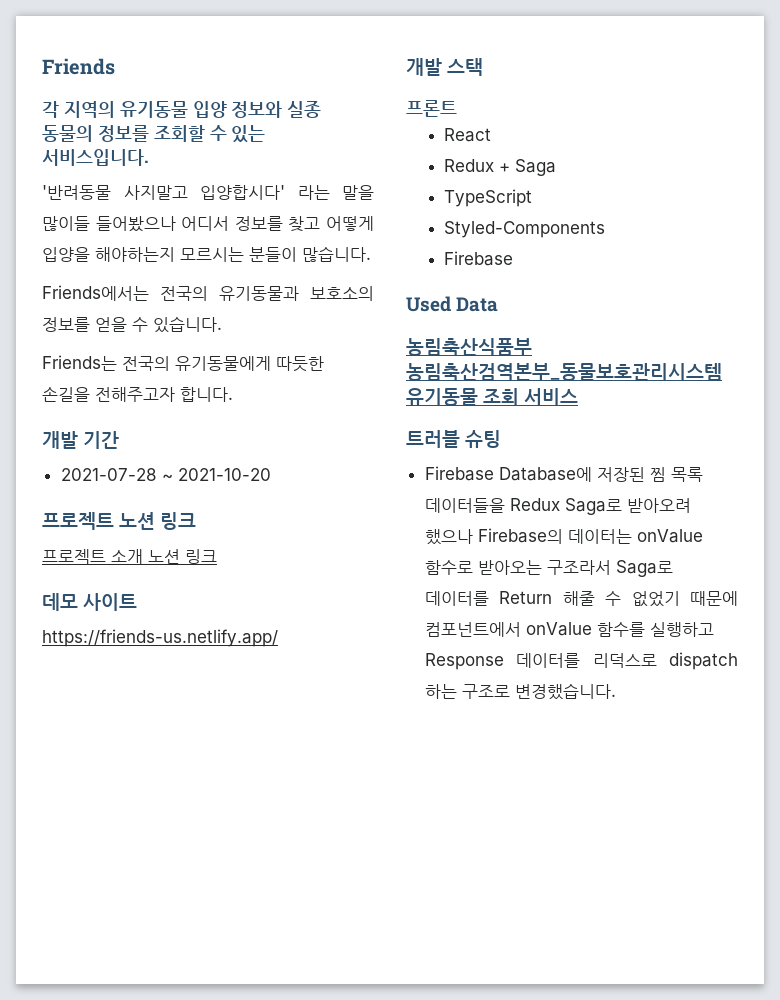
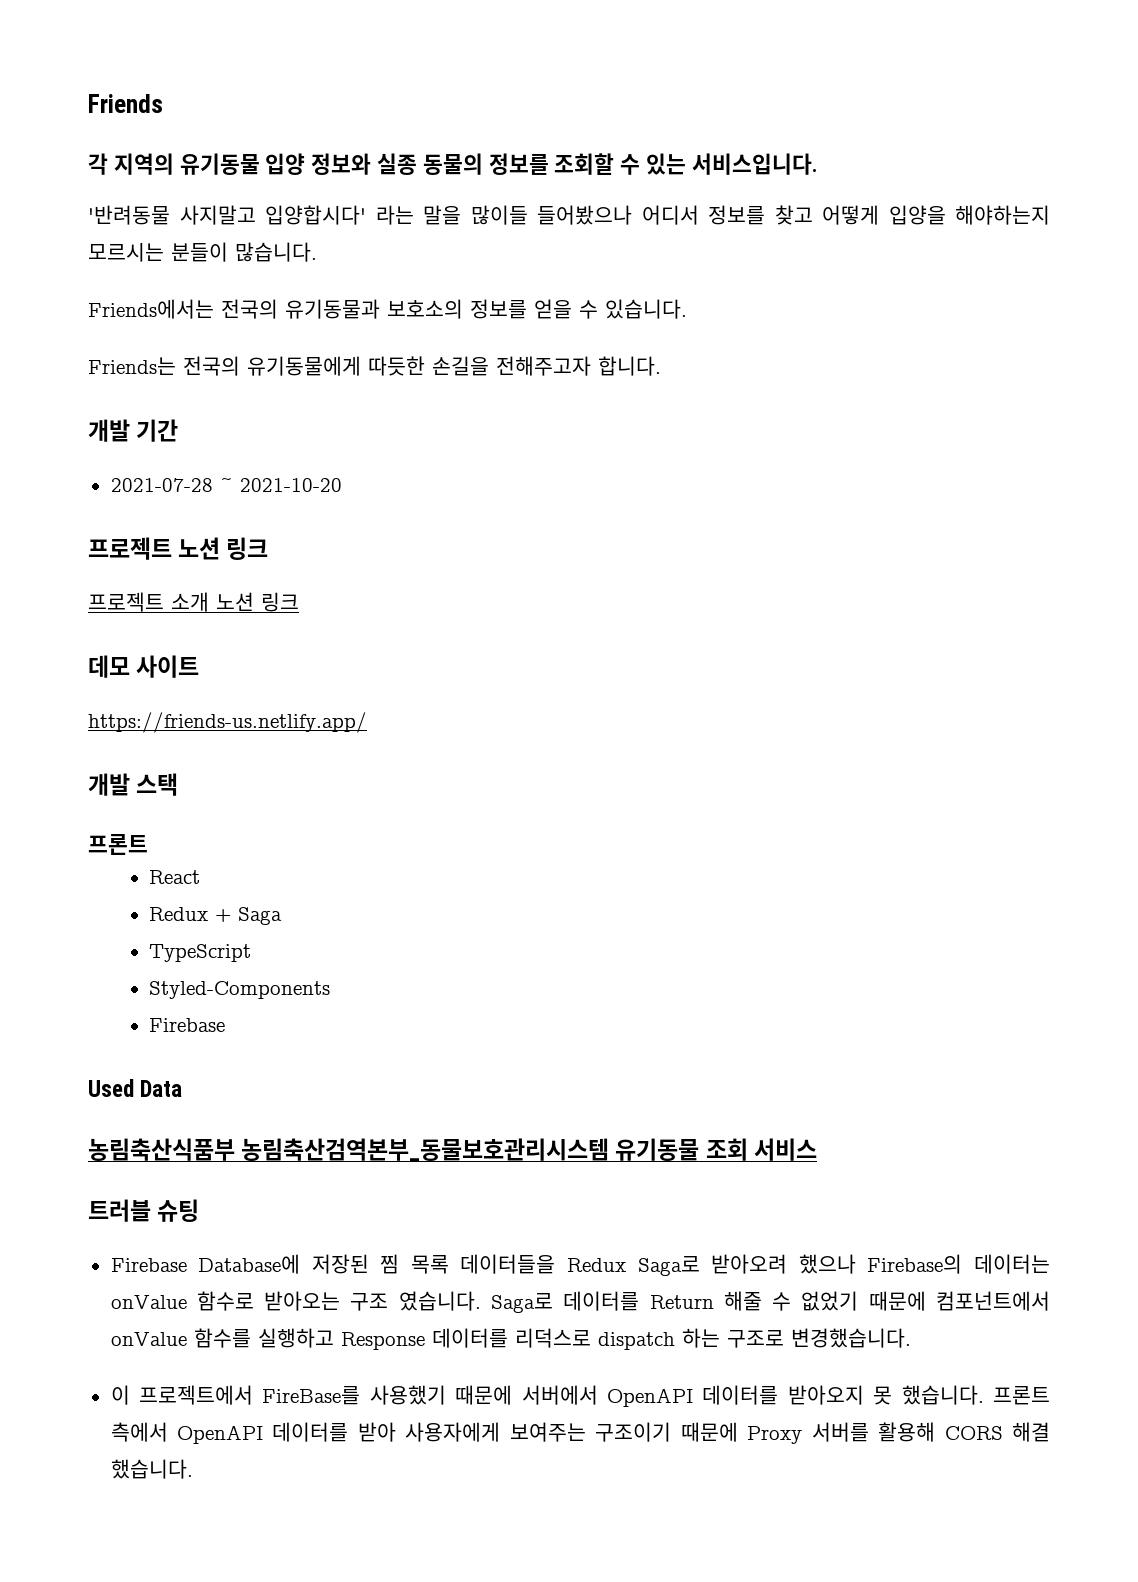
- Firebase Database에 저장된 찜 목록 데이터들을 Redux Saga로 받아오려 했으나 Firebase의 데이터는 onValue 함수로 받아오는 구조라서 Saga로 데이터를 Return 해줄 수 없었기 때문에 컴포넌트에서 onValue 함수를 실행하고 Response 데이터를 리덕스로 dispatch 하는 구조로 변경했습니다.
+ Firebase Database에 저장된 찜 목록 데이터들을 Redux Saga로 받아오려 했으나 Firebase의 데이터는 onValue 함수로 받아오는 구조 였습니다. Saga로 데이터를 Return 해줄 수 없었기 때문에 컴포넌트에서 onValue 함수를 실행하고 Response 데이터를 리덕스로 dispatch 하는 구조로 변경했습니다.
+ 이 프로젝트에서 FireBase를 사용했기 때문에 서버에서 OpenAPI 데이터를 받아오지 못 했습니다. 프론트 측에서 OpenAPI 데이터를 받아 사용자에게 보여주는 구조이기 때문에 Proxy 서버를 활용해 CORS 해결 했습니다.

